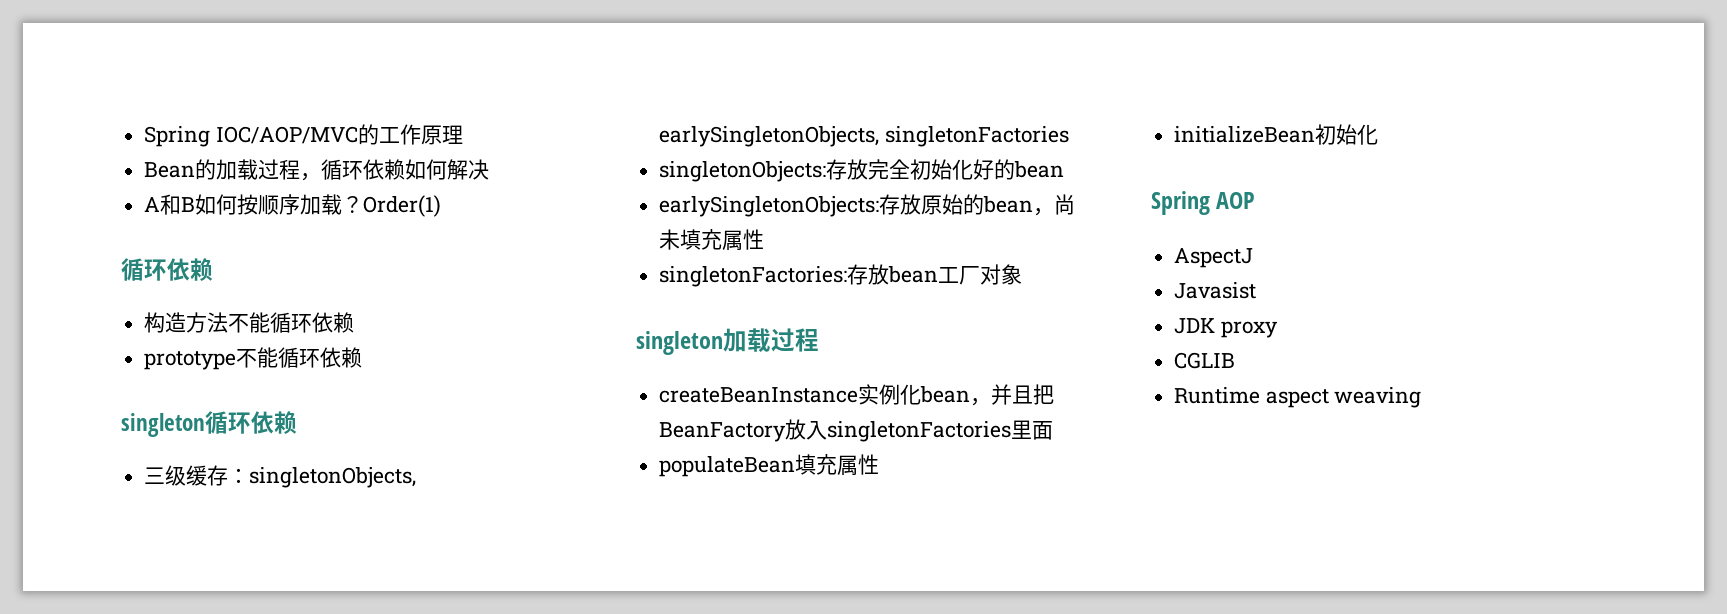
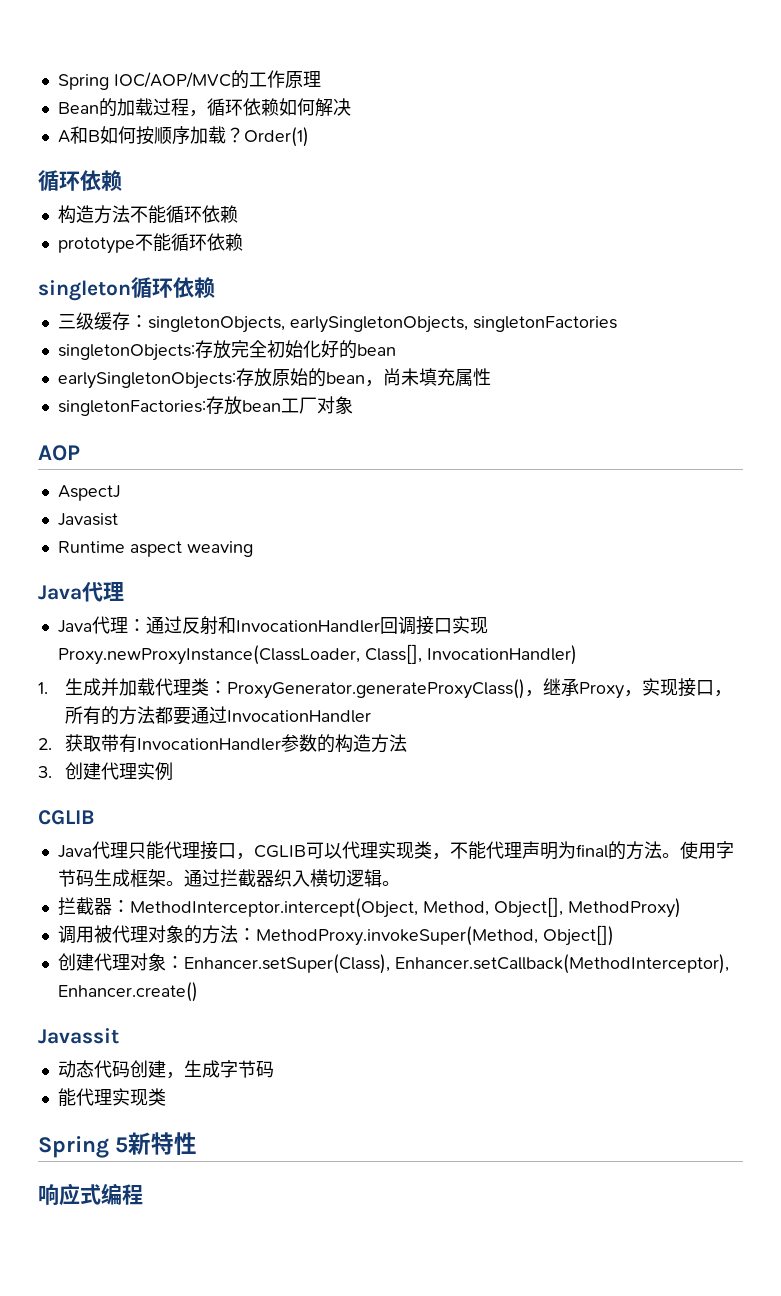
- singleton加载过程
- createBeanInstance实例化bean，并且把BeanFactory放入singletonFactories里面
- populateBean填充属性
- initializeBean初始化
- Spring AOP
+ AOP
  AspectJ
  Javasist
- JDK proxy
+ Runtime aspect weaving
+ Java代理
+ Java代理：通过反射和InvocationHandler回调接口实现Proxy.newProxyInstance(ClassLoader, Class[], InvocationHandler)
+ 1.生成并加载代理类：ProxyGenerator.generateProxyClass()，继承Proxy，实现接口，所有的方法都要通过InvocationHandler
+ 2.获取带有InvocationHandler参数的构造方法
+ 3.创建代理实例
  CGLIB
- Runtime aspect weaving
+ Java代理只能代理接口，CGLIB可以代理实现类，不能代理声明为final的方法。使用字节码生成框架。通过拦截器织入横切逻辑。
+ 拦截器：MethodInterceptor.intercept(Object, Method, Object[], MethodProxy)
+ 调用被代理对象的方法：MethodProxy.invokeSuper(Method, Object[])
+ 创建代理对象：Enhancer.setSuper(Class), Enhancer.setCallback(MethodInterceptor), Enhancer.create()
+ Javassit
+ 动态代码创建，生成字节码
+ 能代理实现类
+ Spring 5新特性
+ 响应式编程

